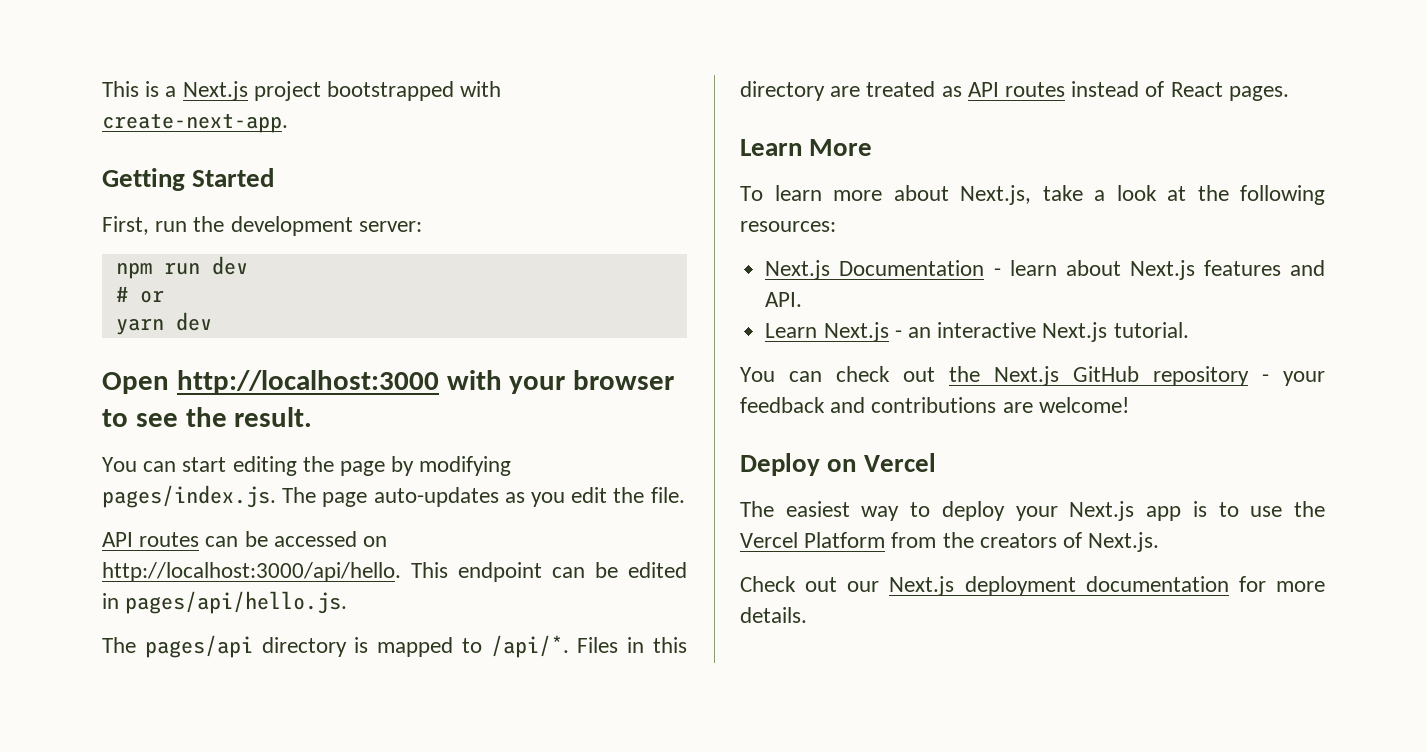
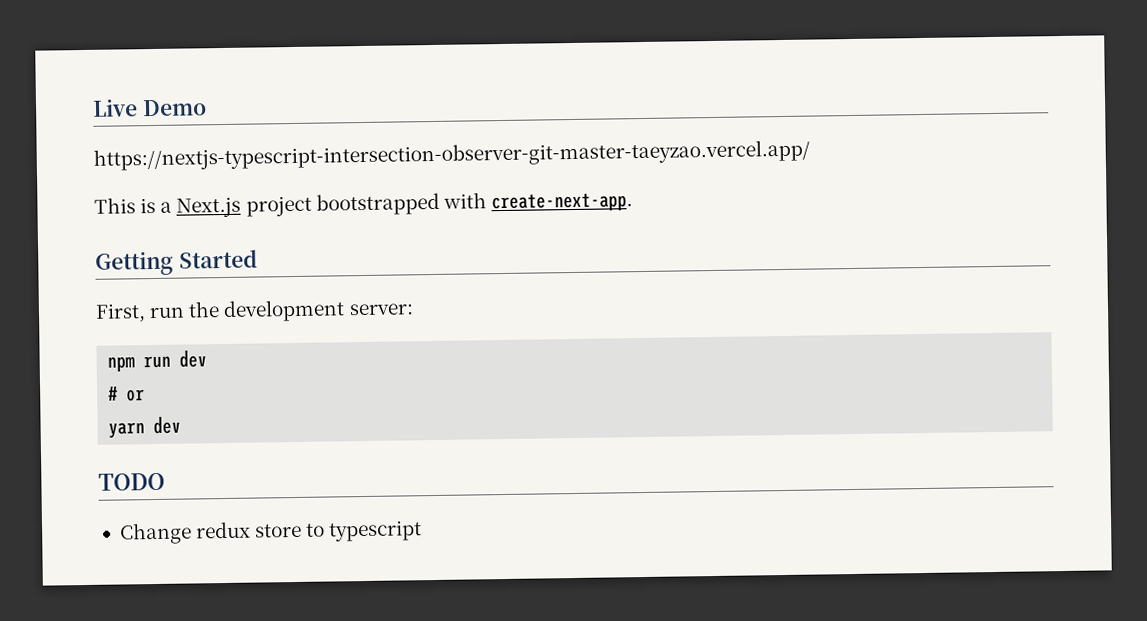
+ Live Demo
+ https://nextjs-typescript-intersection-observer-git-master-taeyzao.vercel.app/
- Open http://localhost:3000 with your browser to see the result.
- You can start editing the page by modifying pages/index.js. The page auto-updates as you edit the file.
- API routes can be accessed on http://localhost:3000/api/hello. This endpoint can be edited in pages/api/hello.js.
- The pages/api directory is mapped to /api/*. Files in this directory are treated as API routes instead of React pages.
- Learn More
- To learn more about Next.js, take a look at the following resources:
- Next.js Documentation - learn about Next.js features and API.
- Learn Next.js - an interactive Next.js tutorial.
- You can check out the Next.js GitHub repository - your feedback and contributions are welcome!
- Deploy on Vercel
- The easiest way to deploy your Next.js app is to use the Vercel Platform from the creators of Next.js.
- Check out our Next.js deployment documentation for more details.
+ TODO
+ Change redux store to typescript

